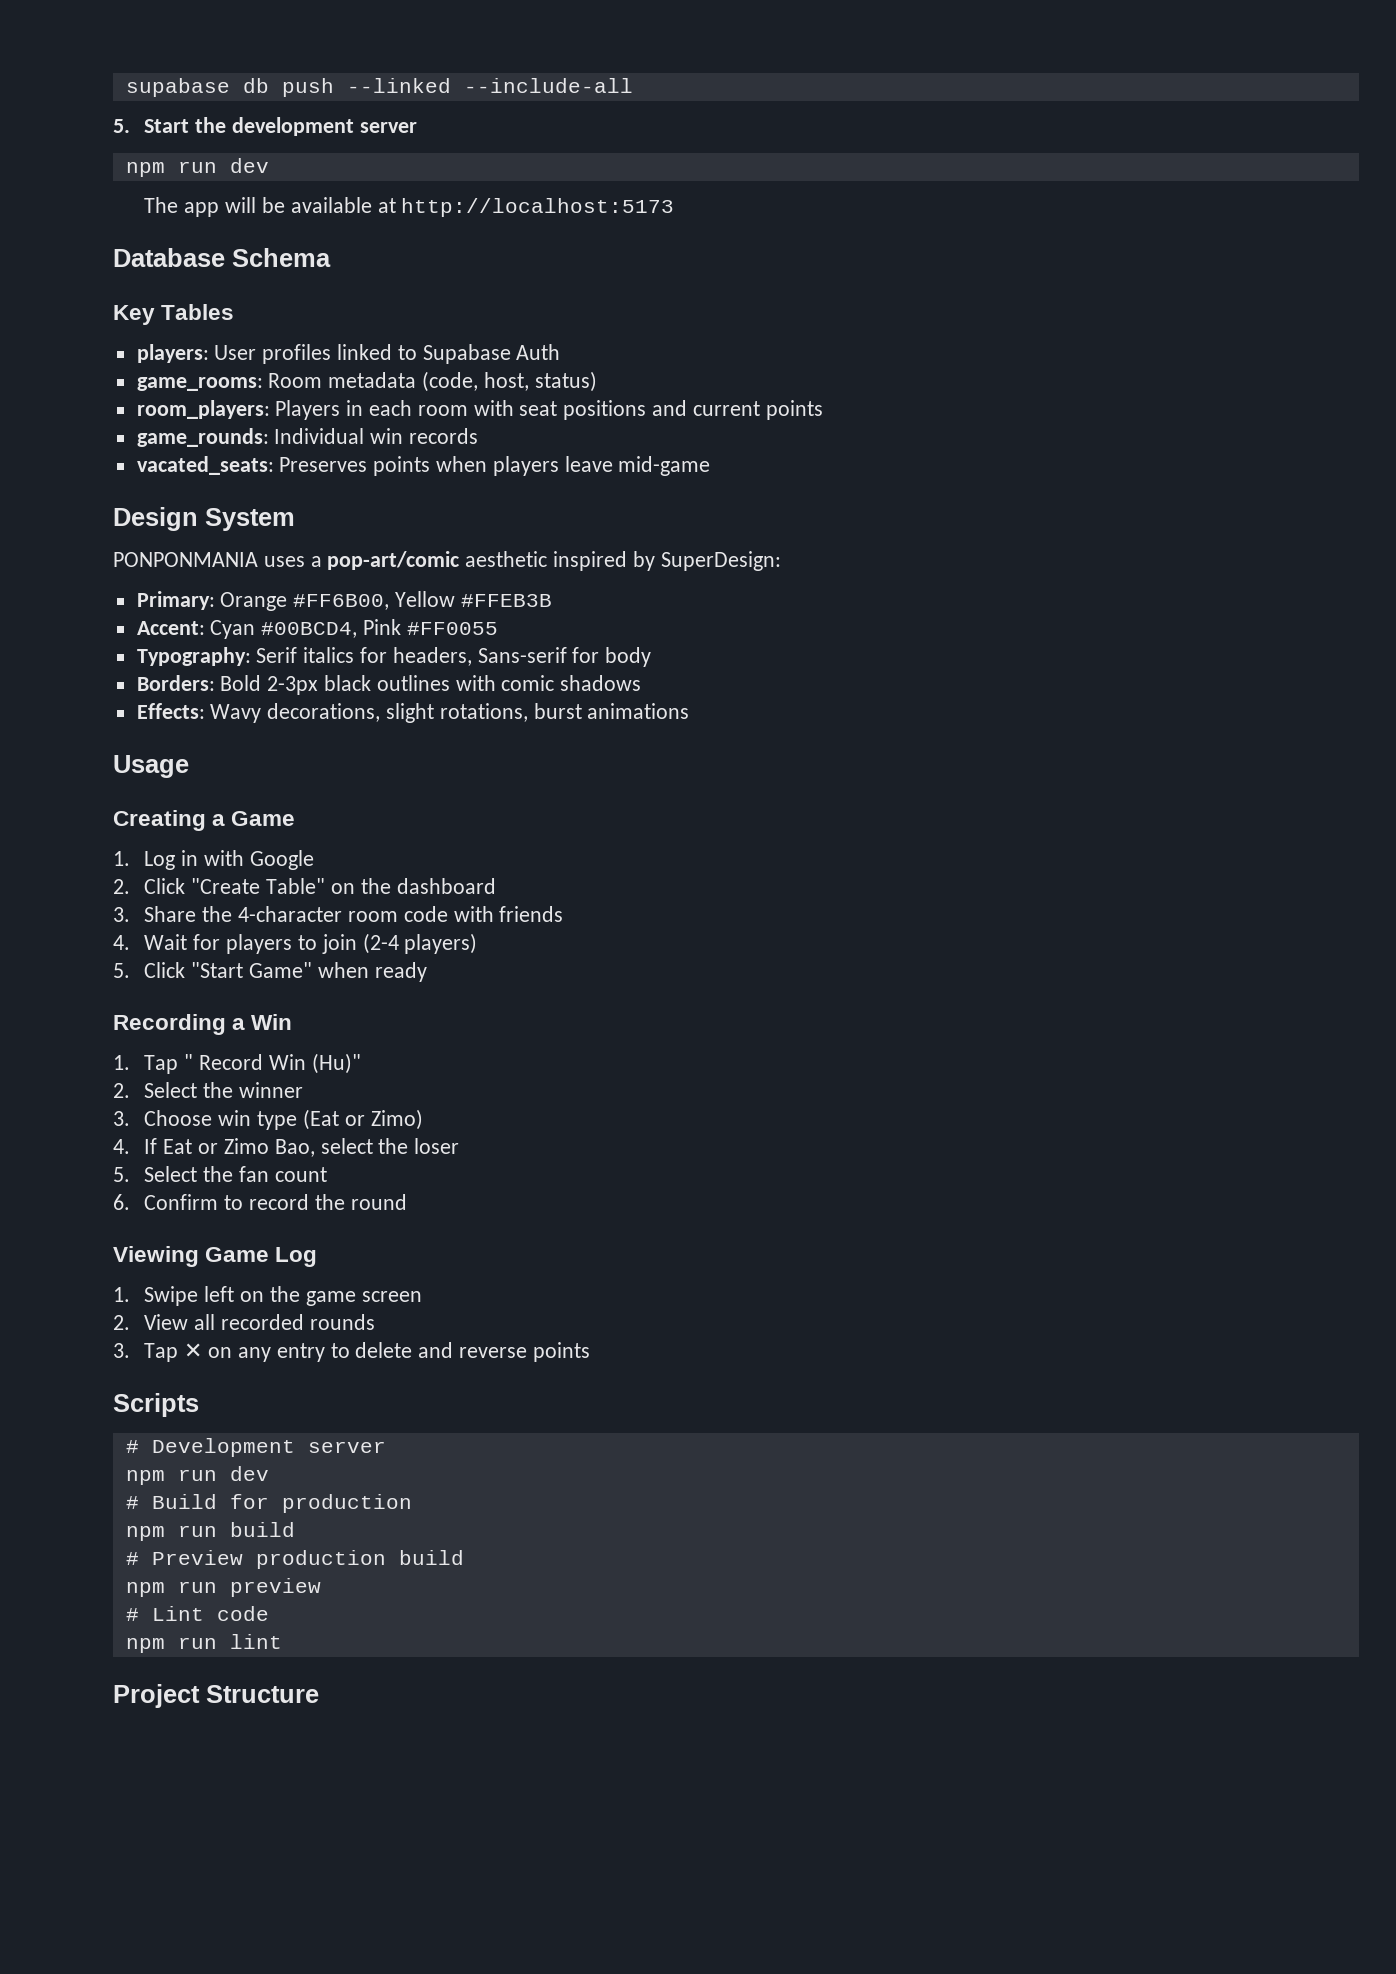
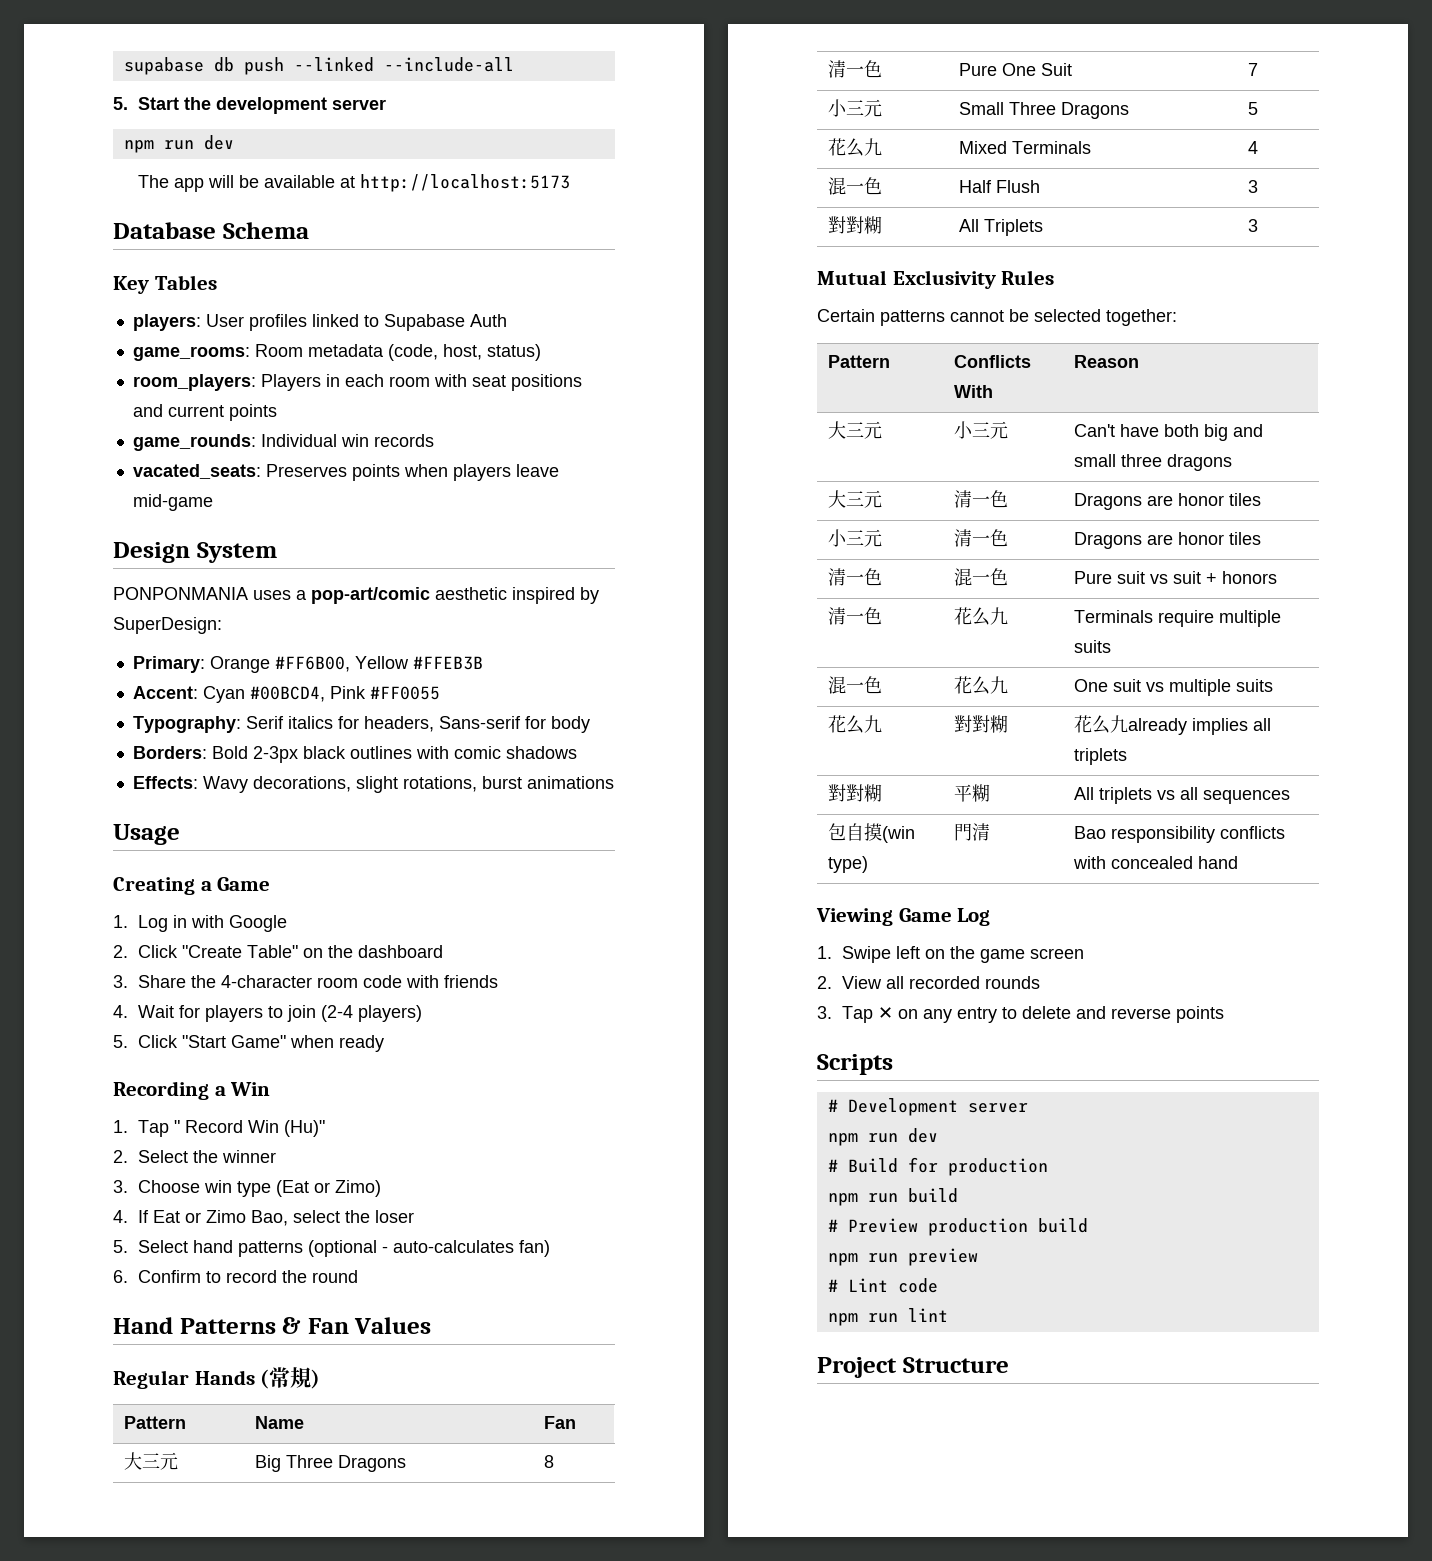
- 5. Select the fan count
+ 5. Select hand patterns (optional - auto-calculates fan)
+ Hand Patterns & Fan Values
+ Regular Hands (常規)
+ Pattern | Name | Fan
+ 大三元 | Big Three Dragons | 8
+ 清一色 | Pure One Suit | 7
+ 小三元 | Small Three Dragons | 5
+ 花么九 | Mixed Terminals | 4
+ 混一色 | Half Flush | 3
+ 對對糊 | All Triplets | 3
+ Mutual Exclusivity Rules
+ Certain patterns cannot be selected together:
+ Pattern | Conflicts With | Reason
+ 大三元 | 小三元 | Can't have both big and small three dragons
+ 大三元 | 清一色 | Dragons are honor tiles
+ 小三元 | 清一色 | Dragons are honor tiles
+ 清一色 | 混一色 | Pure suit vs suit + honors
+ 清一色 | 花么九 | Terminals require multiple suits
+ 混一色 | 花么九 | One suit vs multiple suits
+ 花么九 | 對對糊 | 花么九already implies all triplets
+ 對對糊 | 平糊 | All triplets vs all sequences
+ 包自摸(win type) | 門清 | Bao responsibility conflicts with concealed hand

